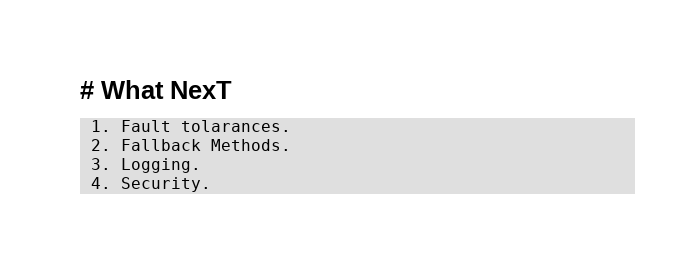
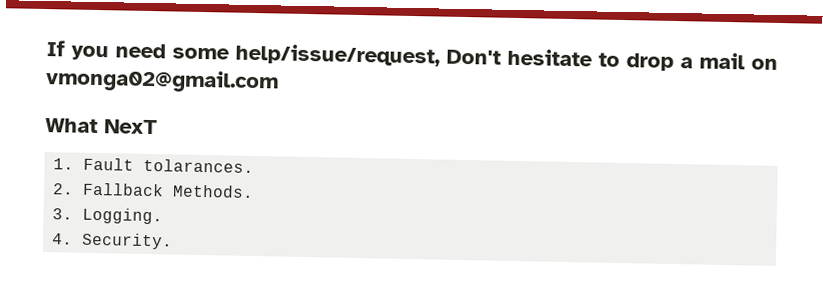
- # What NexT
+ If you need some help/issue/request, Don't hesitate to drop a mail on vmonga02@gmail.com
+ What NexT

